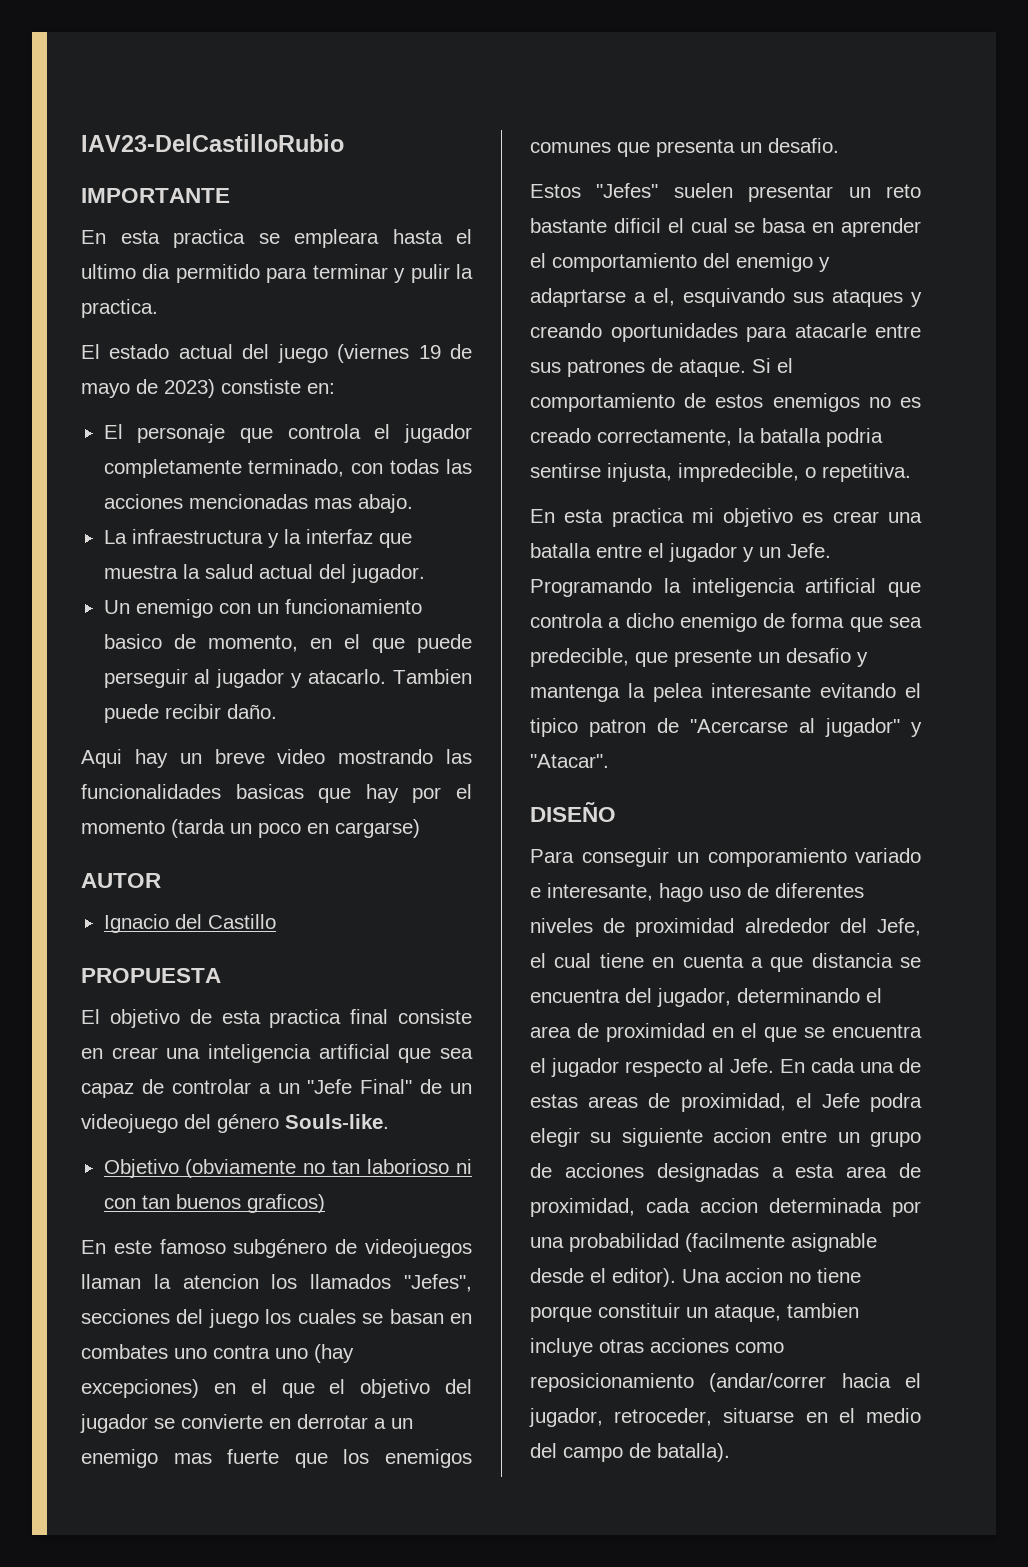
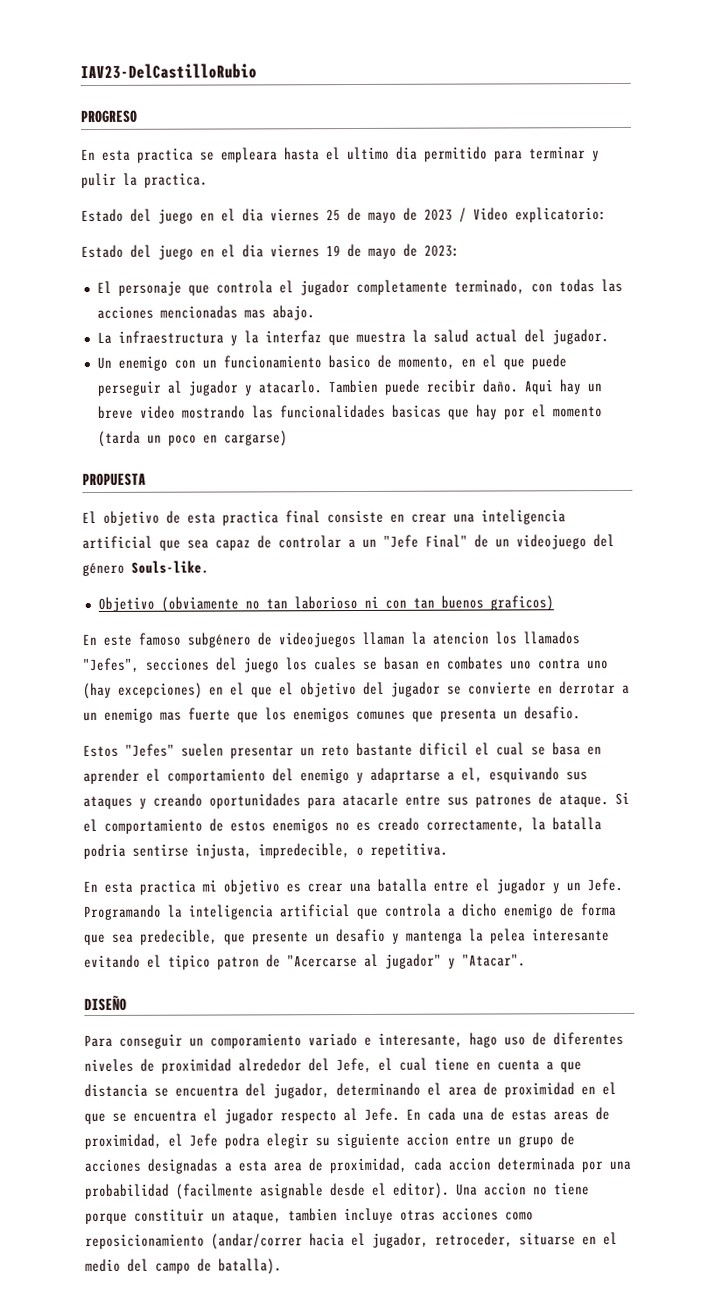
- IMPORTANTE
+ PROGRESO
- El estado actual del juego (viernes 19 de mayo de 2023) constiste en:
+ Estado del juego en el dia viernes 25 de mayo de 2023 / Video explicatorio:
+ Estado del juego en el dia viernes 19 de mayo de 2023:
- Tambien puede recibir daño.
- Aqui hay un breve video mostrando las funcionalidades basicas que hay por el momento (tarda un poco en cargarse)
+ Tambien puede recibir daño. Aqui hay un breve video mostrando las funcionalidades basicas que hay por el momento (tarda un poco en cargarse)
- AUTOR
- Ignacio del Castillo

